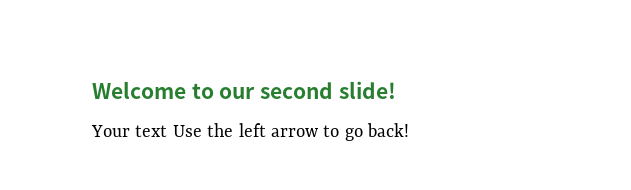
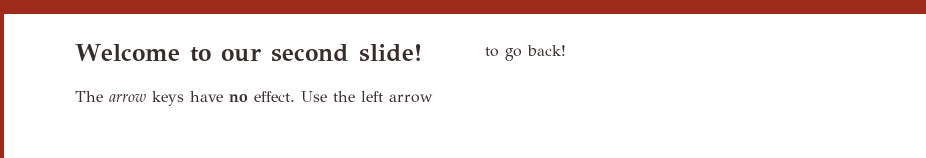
- Your text Use the left arrow to go back!
+ The arrow keys have no effect. Use the left arrow to go back!

